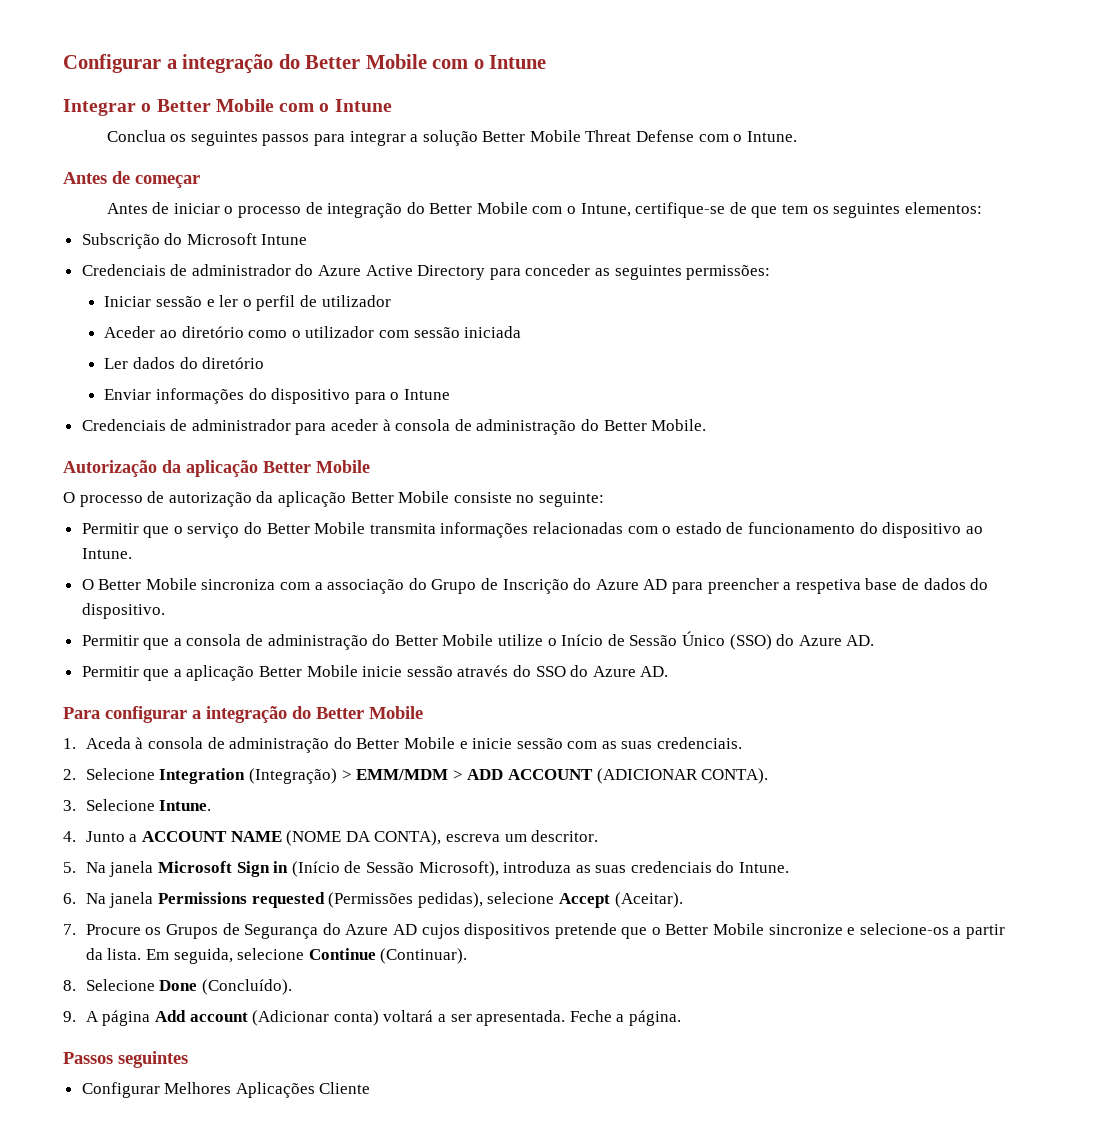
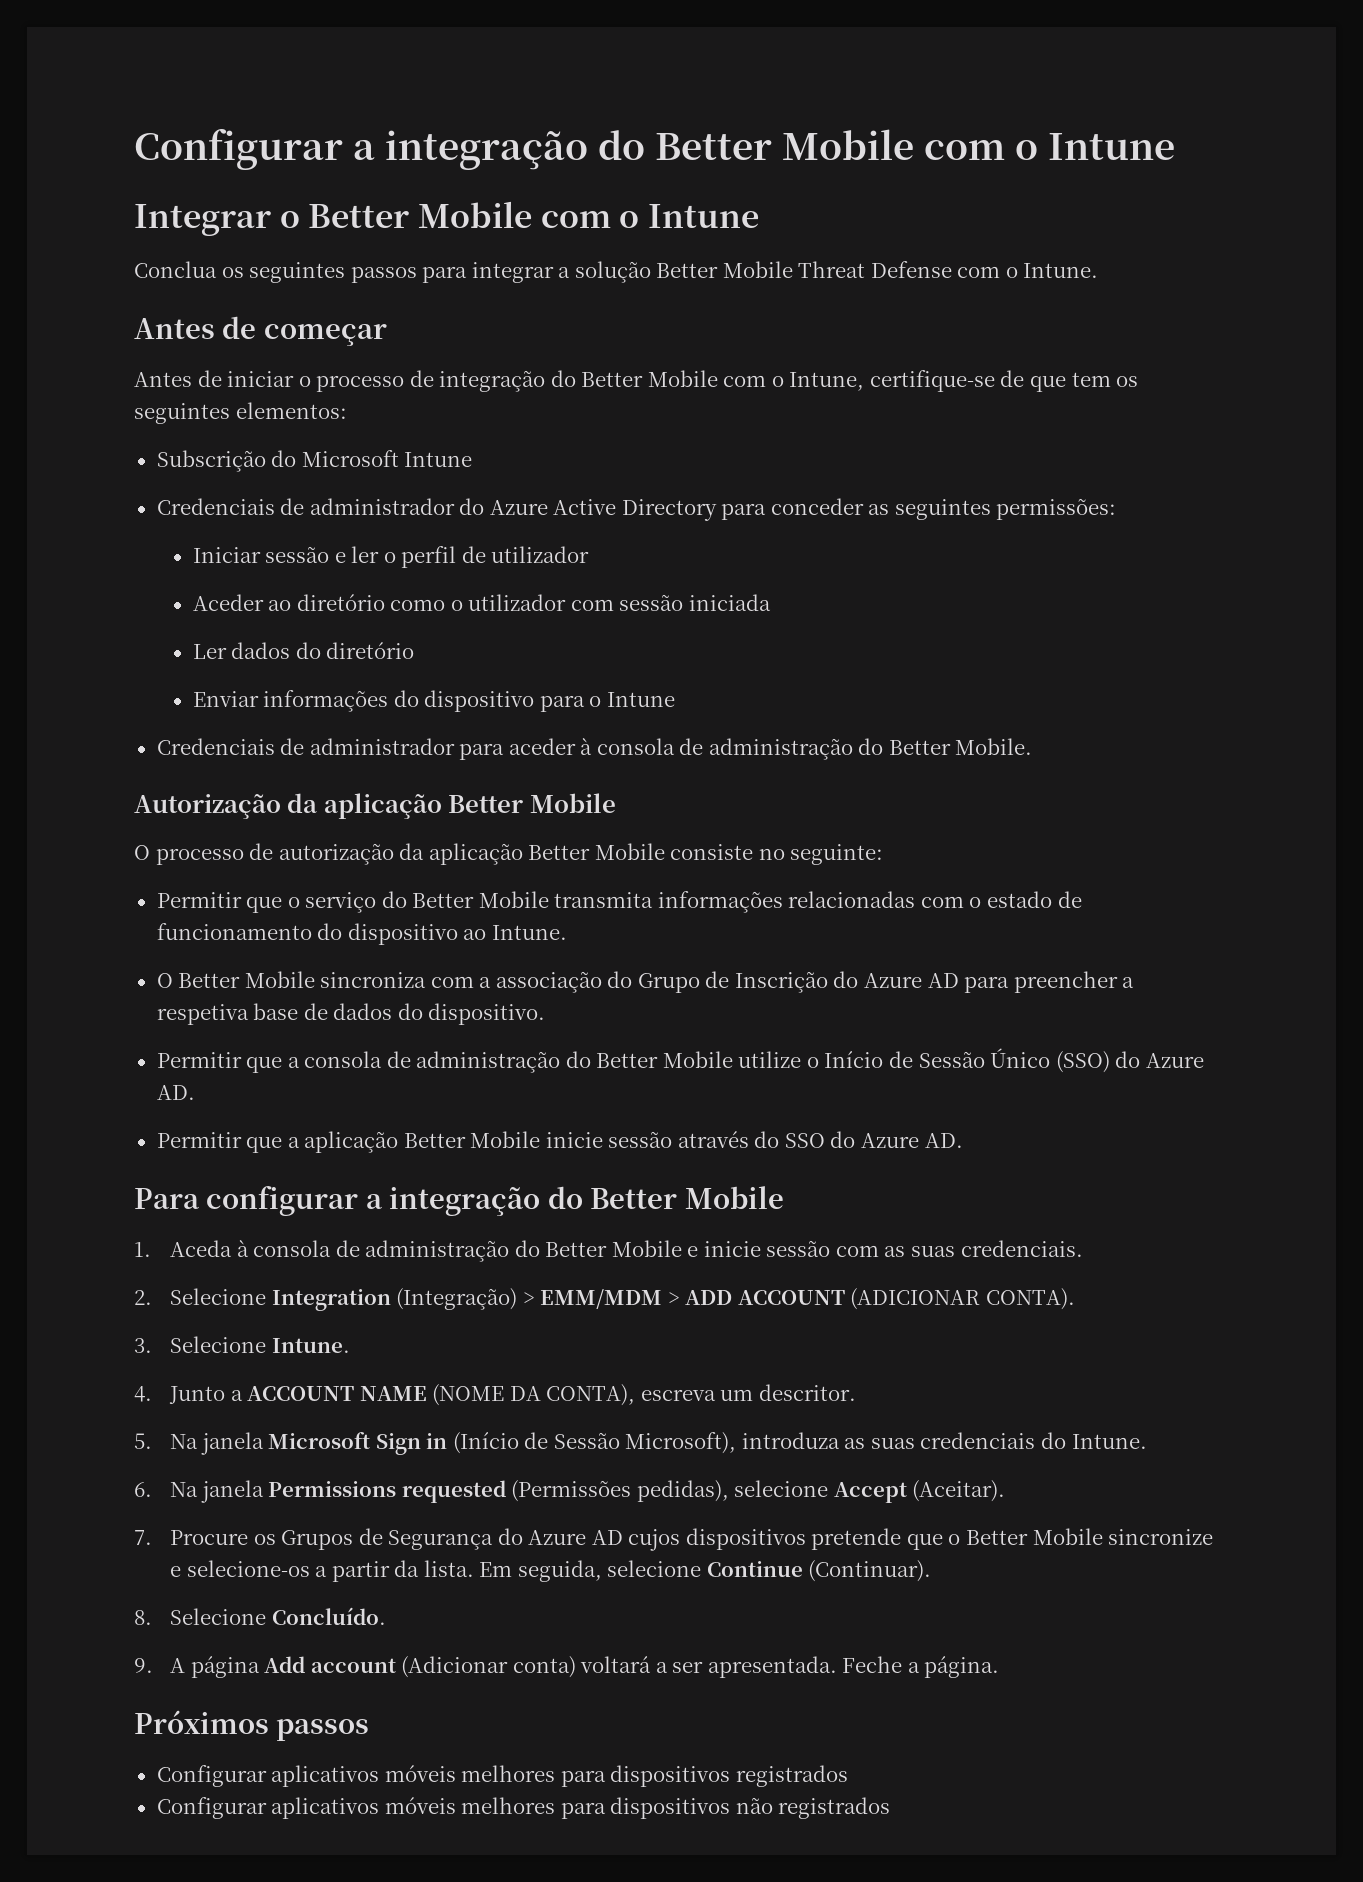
- 8. Selecione Done (Concluído).
+ 8. Selecione Concluído.
- Passos seguintes
- Configurar Melhores Aplicações Cliente
+ Próximos passos
+ Configurar aplicativos móveis melhores para dispositivos registrados
+ Configurar aplicativos móveis melhores para dispositivos não registrados

